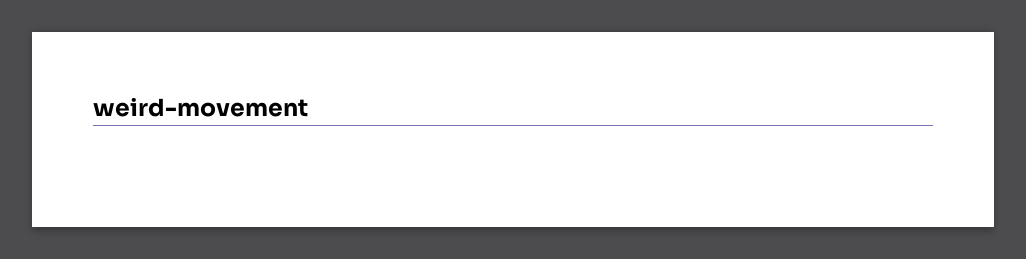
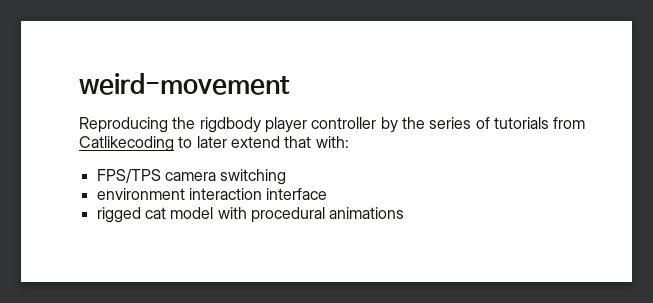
+ Reproducing the rigdbody player controller by the series of tutorials from Catlikecoding to later extend that with:
+ FPS/TPS camera switching
+ environment interaction interface
+ rigged cat model with procedural animations

